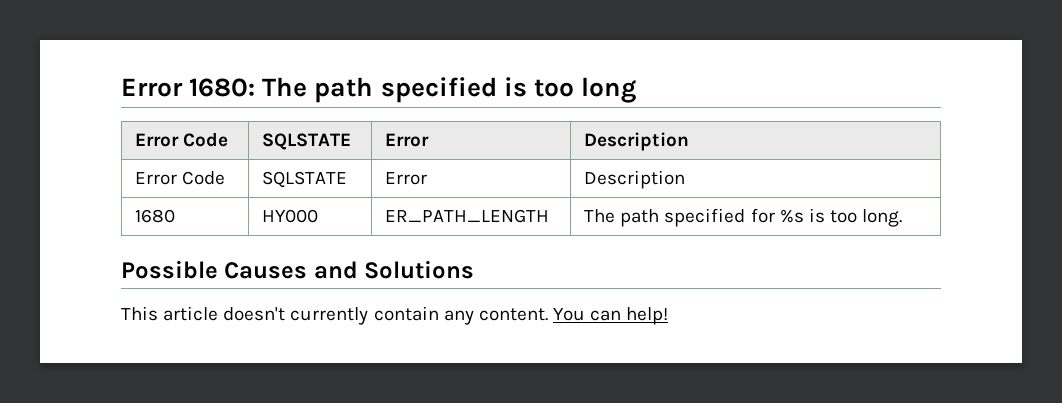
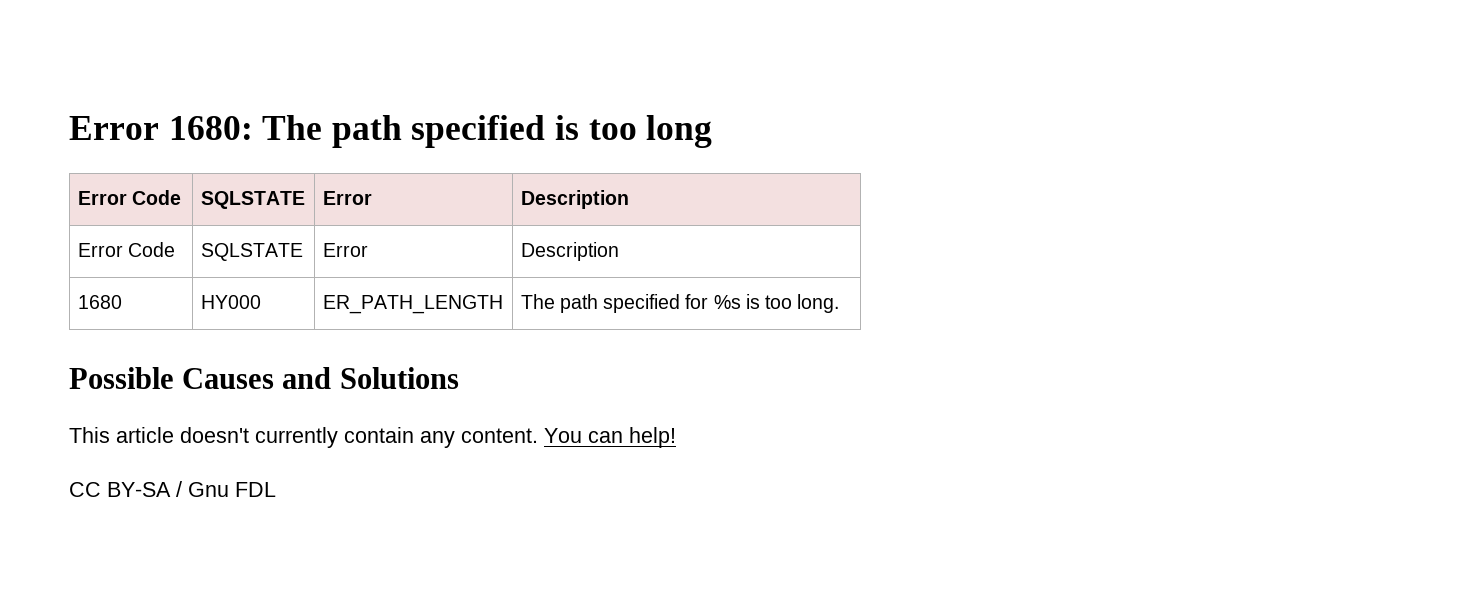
+ CC BY-SA / Gnu FDL

